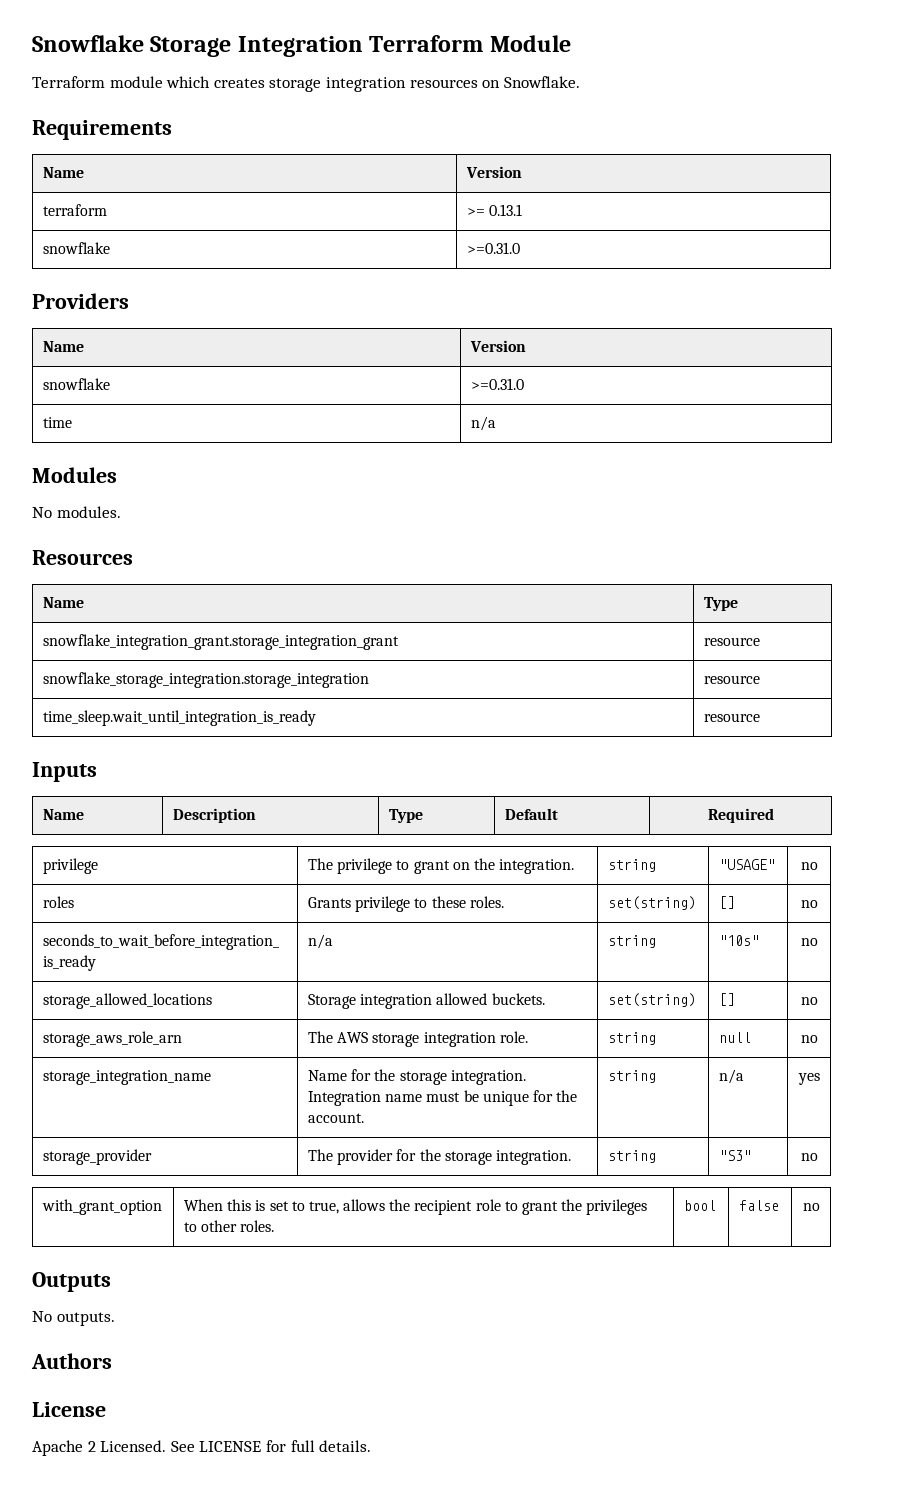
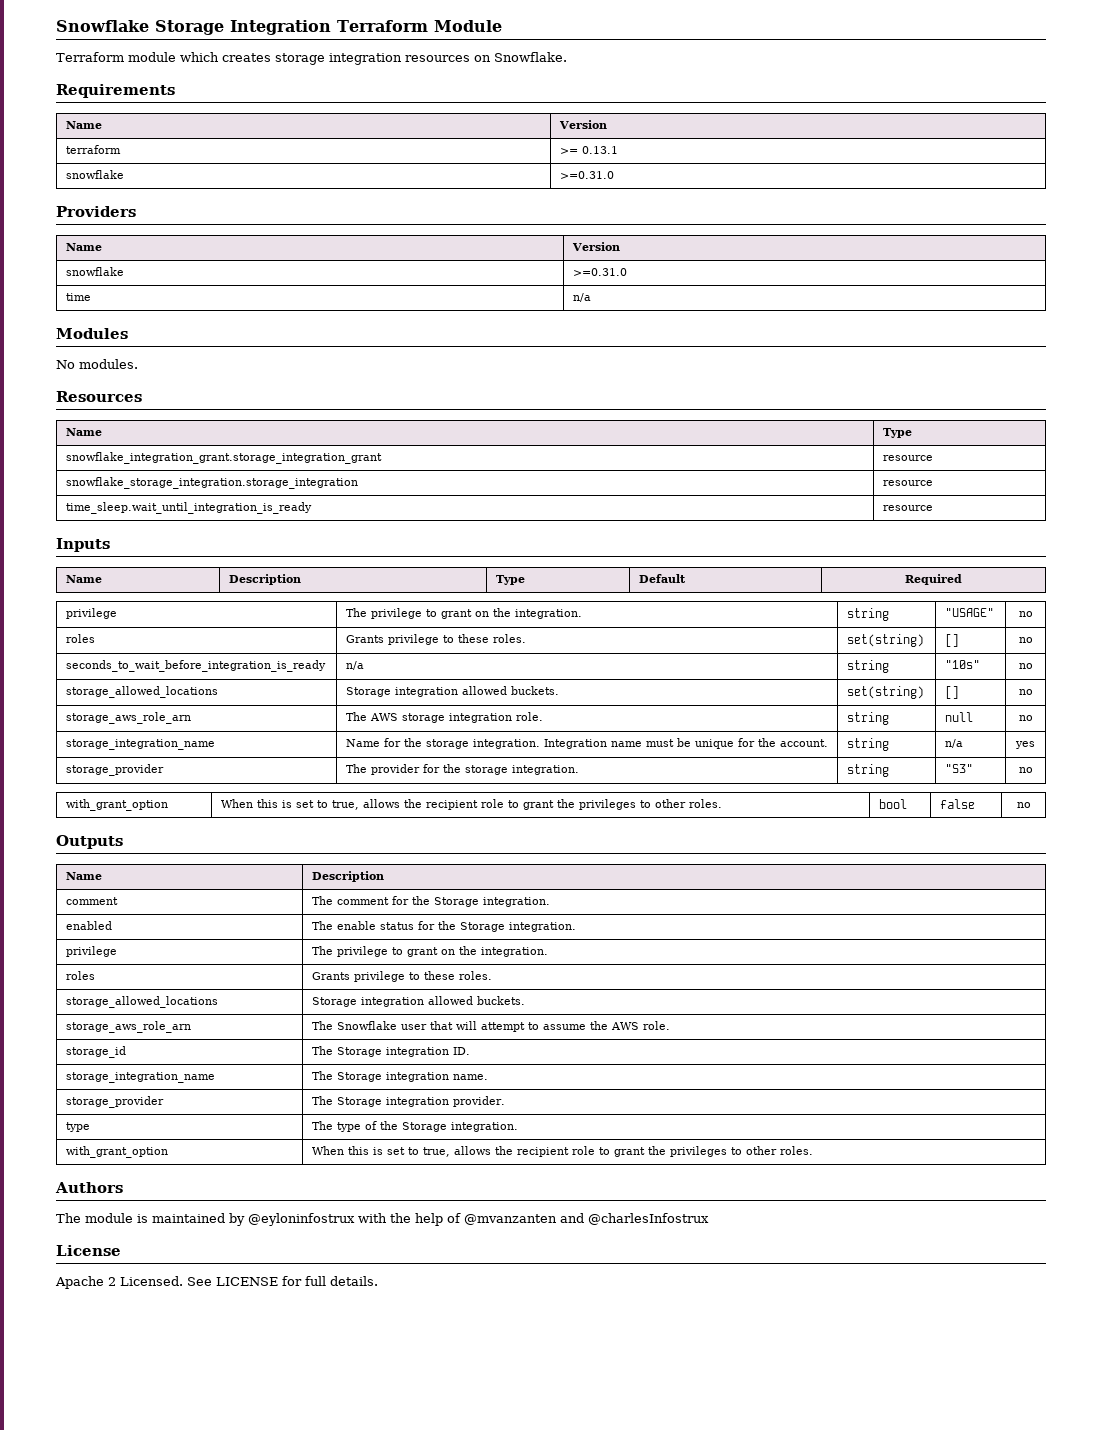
  Outputs
- No outputs.
+ Name | Description
+ comment | The comment for the Storage integration.
+ enabled | The enable status for the Storage integration.
+ privilege | The privilege to grant on the integration.
+ roles | Grants privilege to these roles.
+ storage_allowed_locations | Storage integration allowed buckets.
+ storage_aws_role_arn | The Snowflake user that will attempt to assume the AWS role.
+ storage_id | The Storage integration ID.
+ storage_integration_name | The Storage integration name.
+ storage_provider | The Storage integration provider.
+ type | The type of the Storage integration.
+ with_grant_option | When this is set to true, allows the recipient role to grant the privileges to other roles.
  Authors
+ The module is maintained by @eyloninfostrux with the help of @mvanzanten and @charlesInfostrux

